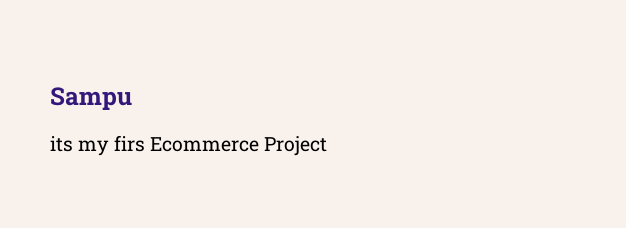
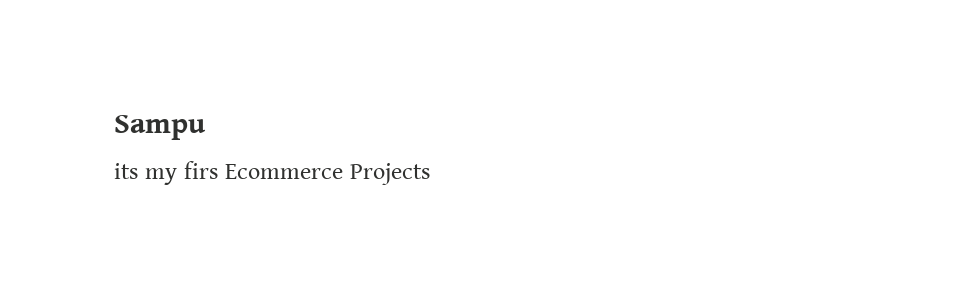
- its my firs Ecommerce Project
+ its my firs Ecommerce Projects

